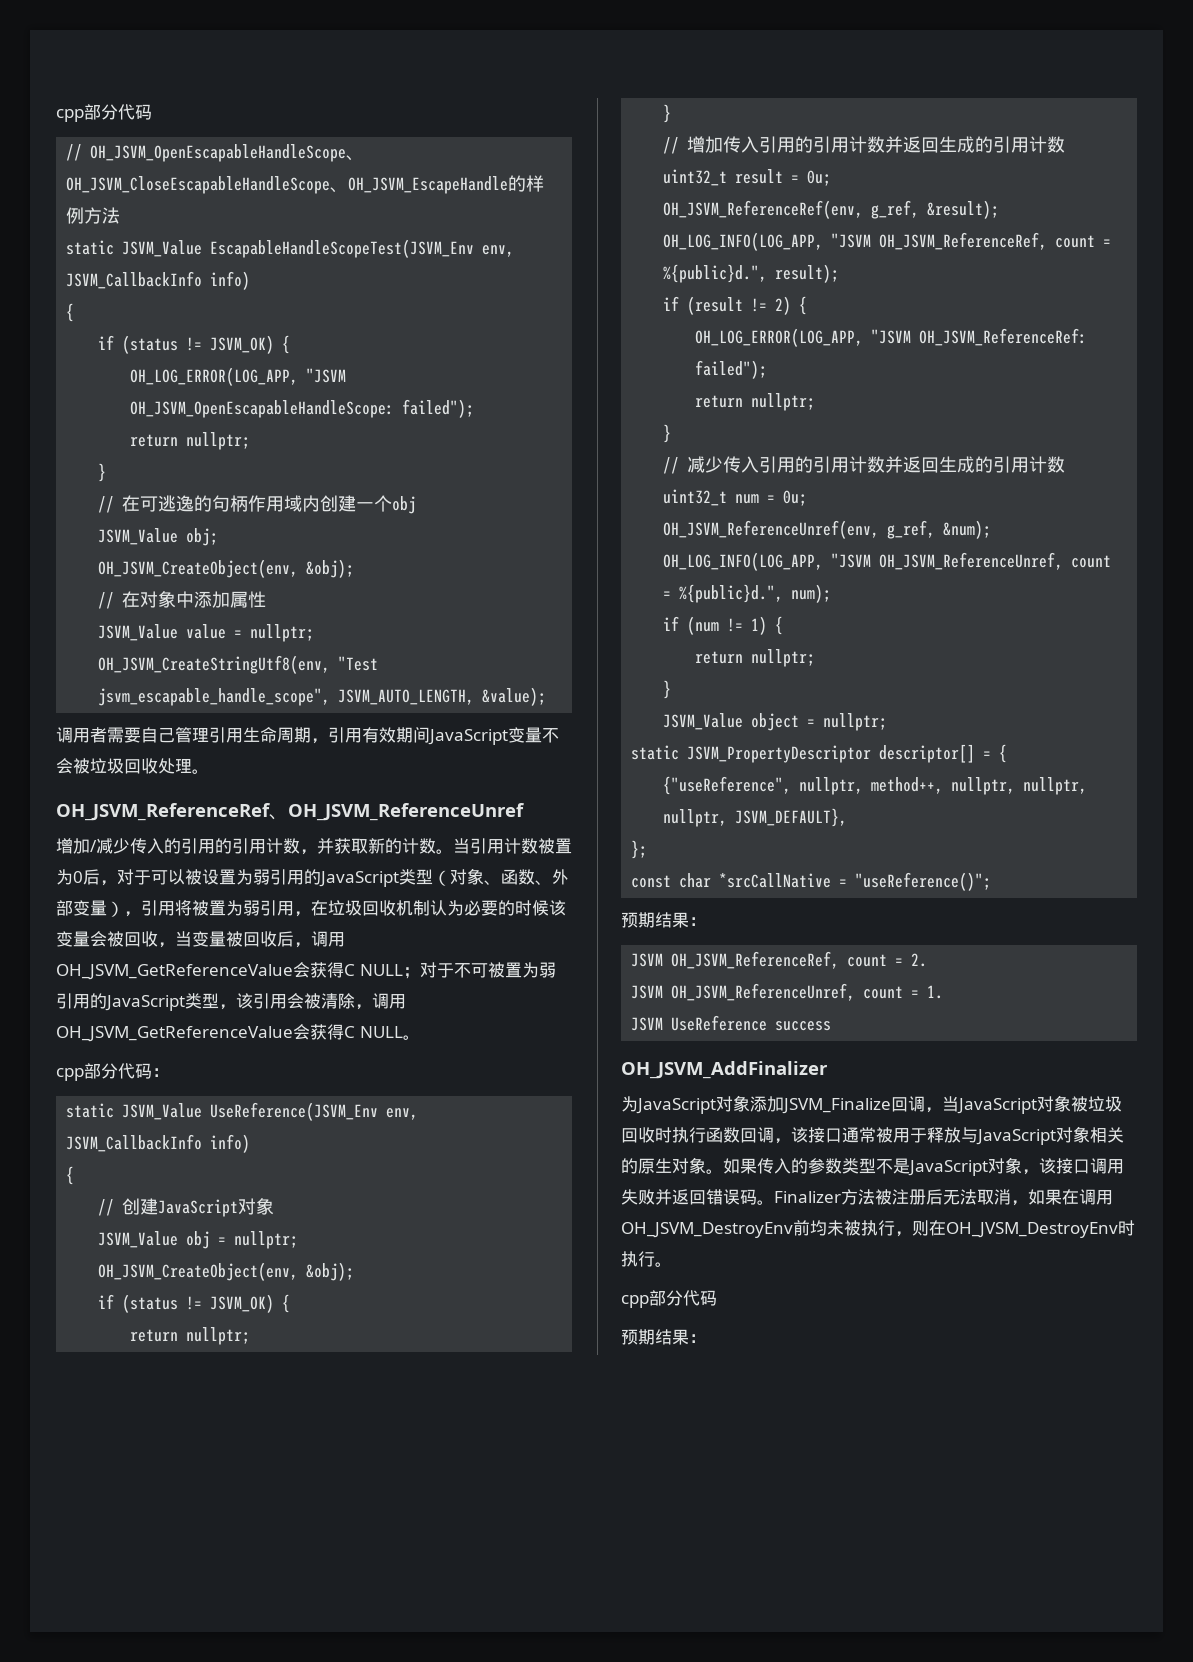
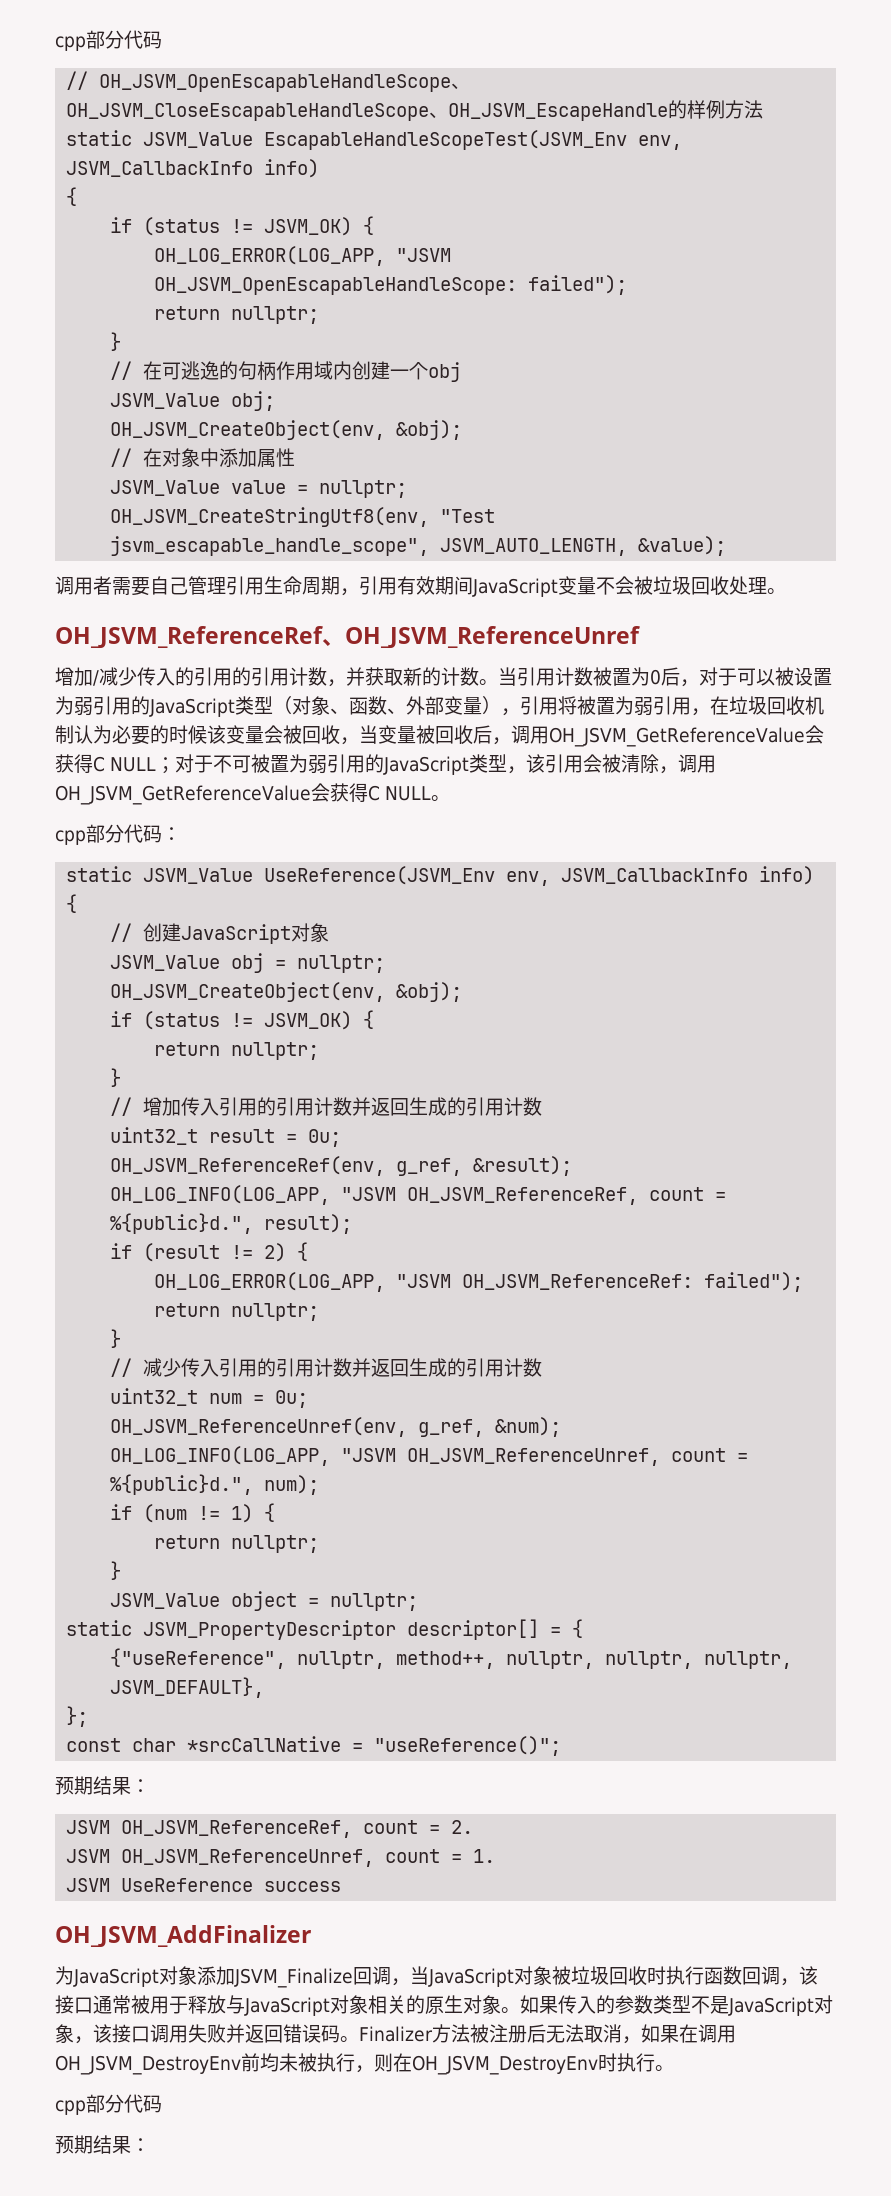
- Finalizer方法被注册后无法取消，如果在调用OH_JSVM_DestroyEnv前均未被执行，则在OH_JVSM_DestroyEnv时执行。
+ Finalizer方法被注册后无法取消，如果在调用OH_JSVM_DestroyEnv前均未被执行，则在OH_JSVM_DestroyEnv时执行。

